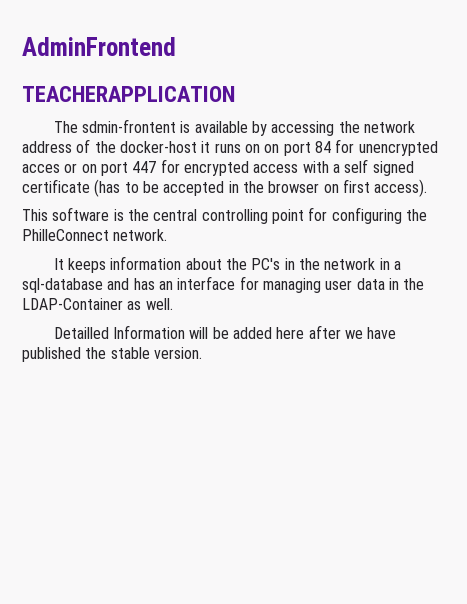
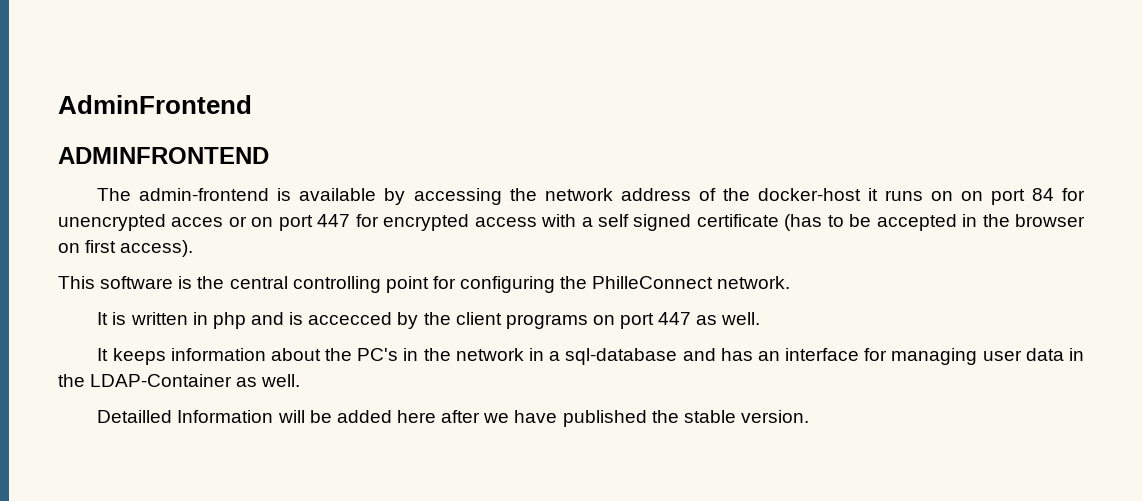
- TEACHERAPPLICATION
+ ADMINFRONTEND
- The sdmin-frontent is available by accessing the network address of the docker-host it runs on on port 84 for unencrypted acces or on port 447 for encrypted access with a self signed certificate (has to be accepted in the browser on first access).
+ The admin-frontend is available by accessing the network address of the docker-host it runs on on port 84 for unencrypted acces or on port 447 for encrypted access with a self signed certificate (has to be accepted in the browser on first access).
+ It is written in php and is accecced by the client programs on port 447 as well.

